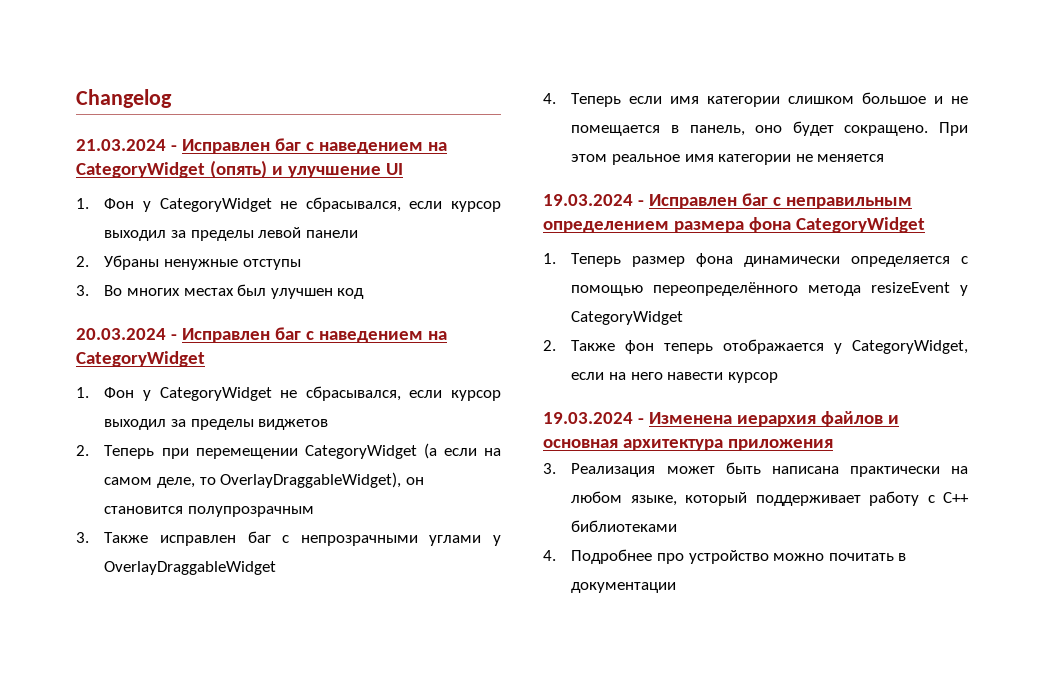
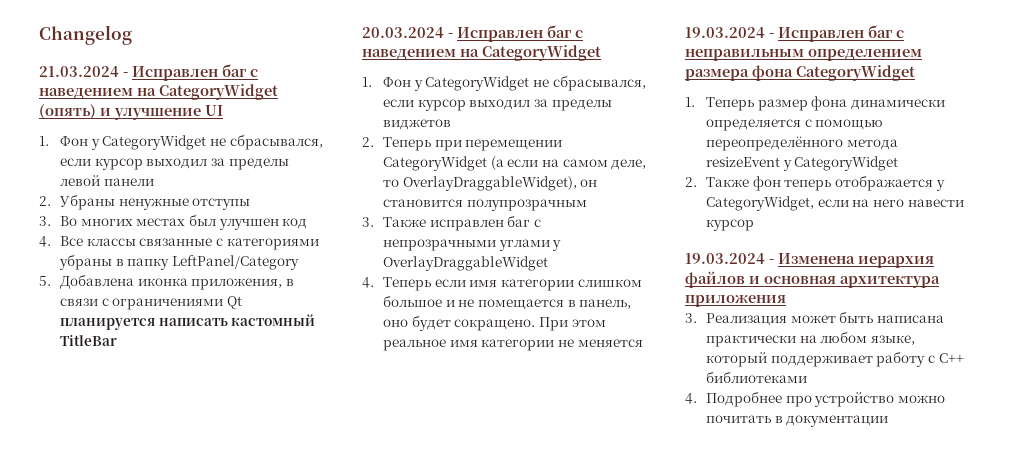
+ 4. Все классы связанные с категориями убраны в папку LeftPanel/Category
+ 5. Добавлена иконка приложения, в связи с ограничениями Qt планируется написать кастомный TitleBar

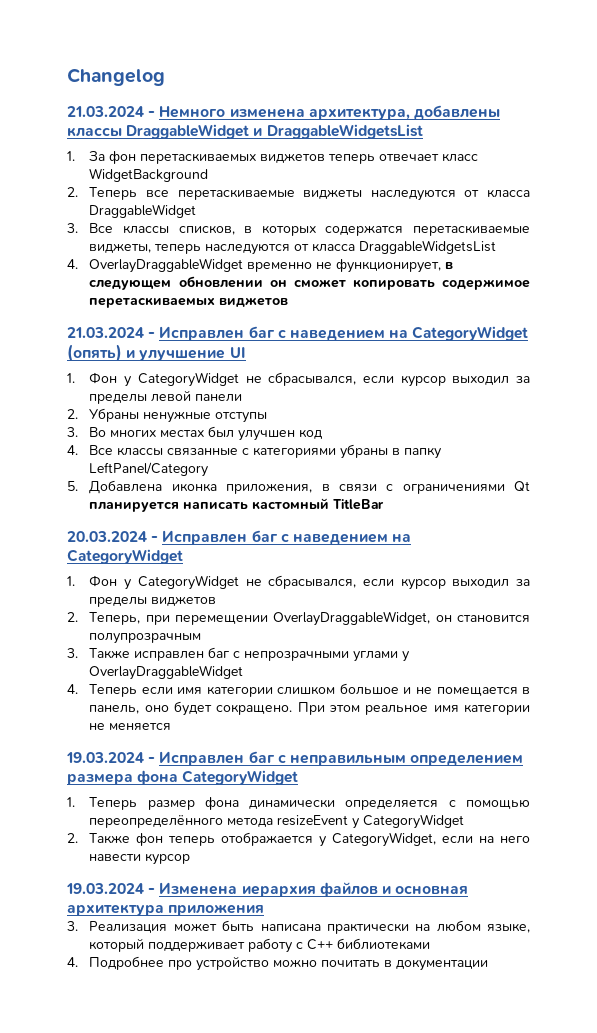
+ 21.03.2024 - Немного изменена архитектура, добавлены классы DraggableWidget и DraggableWidgetsList
+ 1. За фон перетаскиваемых виджетов теперь отвечает класс WidgetBackground
+ 2. Теперь все перетаскиваемые виджеты наследуются от класса DraggableWidget
+ 3. Все классы списков, в которых содержатся перетаскиваемые виджеты, теперь наследуются от класса DraggableWidgetsList
+ 4. OverlayDraggableWidget временно не функционирует, в следующем обновлении он сможет копировать содержимое перетаскиваемых виджетов
- 2. Теперь при перемещении CategoryWidget (а если на самом деле, то OverlayDraggableWidget), он становится полупрозрачным
+ 2. Теперь, при перемещении OverlayDraggableWidget, он становится полупрозрачным

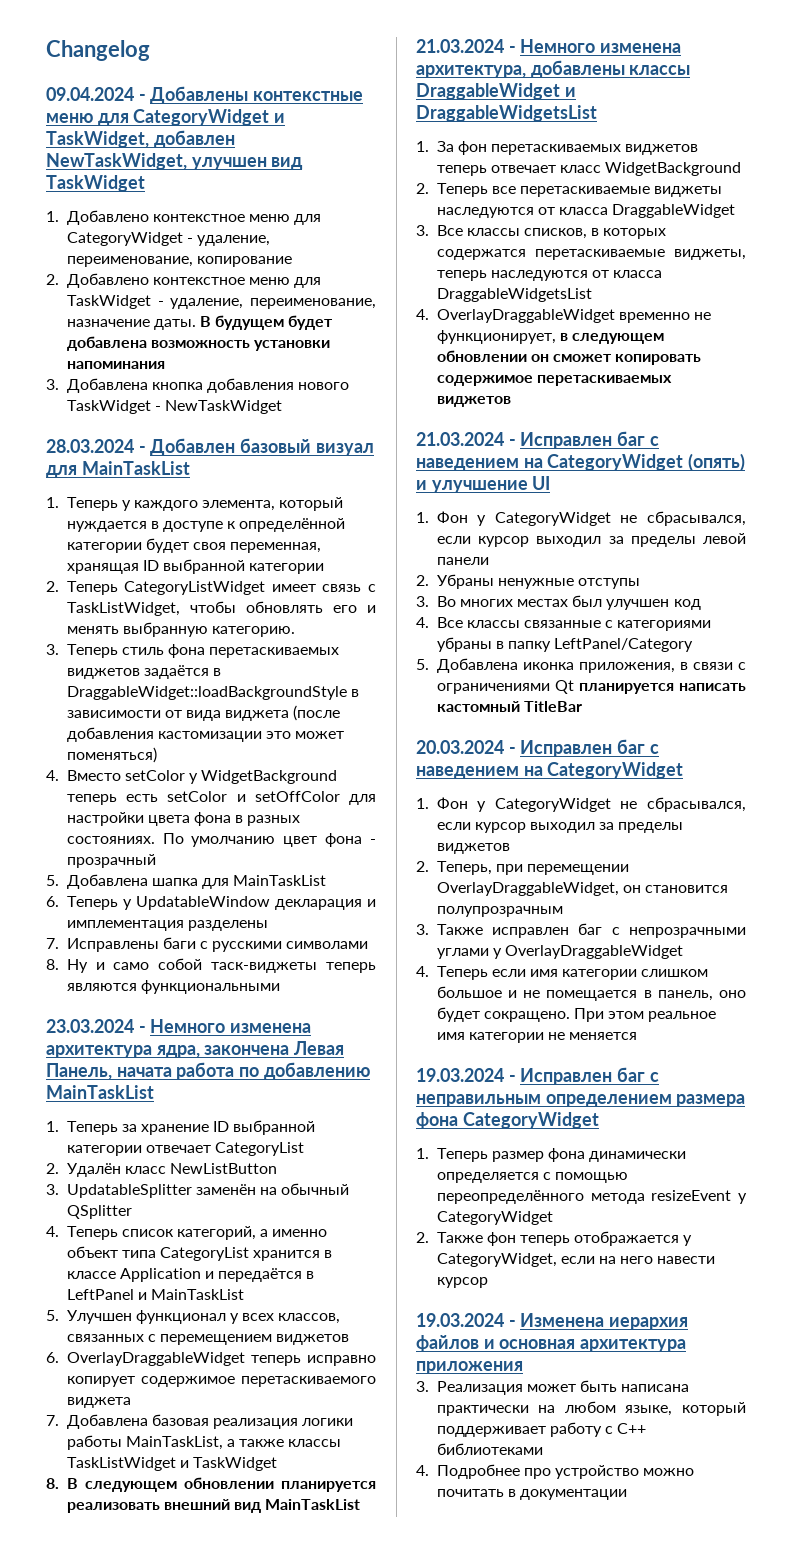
+ 09.04.2024 - Добавлены контекстные меню для CategoryWidget и TaskWidget, добавлен NewTaskWidget, улучшен вид TaskWidget
+ 1. Добавлено контекстное меню для CategoryWidget - удаление, переименование, копирование
+ 2. Добавлено контекстное меню для TaskWidget - удаление, переименование, назначение даты. В будущем будет добавлена возможность установки напоминания
+ 3. Добавлена кнопка добавления нового TaskWidget - NewTaskWidget
+ 28.03.2024 - Добавлен базовый визуал для MainTaskList
+ 1. Теперь у каждого элемента, который нуждается в доступе к определённой категории будет своя переменная, хранящая ID выбранной категории
+ 2. Теперь CategoryListWidget имеет связь с TaskListWidget, чтобы обновлять его и менять выбранную категорию.
+ 3. Теперь стиль фона перетаскиваемых виджетов задаётся в DraggableWidget::loadBackgroundStyle в зависимости от вида виджета (после добавления кастомизации это может поменяться)
+ 4. Вместо setColor у WidgetBackground теперь есть setColor и setOffColor для настройки цвета фона в разных состояниях. По умолчанию цвет фона - прозрачный
+ 5. Добавлена шапка для MainTaskList
+ 6. Теперь у UpdatableWindow декларация и имплементация разделены
+ 7. Исправлены баги с русскими символами
+ 8. Ну и само собой таск-виджеты теперь являются функциональными
+ 23.03.2024 - Немного изменена архитектура ядра, закончена Левая Панель, начата работа по добавлению MainTaskList
+ 1. Теперь за хранение ID выбранной категории отвечает CategoryList
+ 2. Удалён класс NewListButton
+ 3. UpdatableSplitter заменён на обычный QSplitter
+ 4. Теперь список категорий, а именно объект типа CategoryList хранится в классе Application и передаётся в LeftPanel и MainTaskList
+ 5. Улучшен функционал у всех классов, связанных с перемещением виджетов
+ 6. OverlayDraggableWidget теперь исправно копирует содержимое перетаскиваемого виджета
+ 7. Добавлена базовая реализация логики работы MainTaskList, а также классы TaskListWidget и TaskWidget
+ 8. В следующем обновлении планируется реализовать внешний вид MainTaskList

